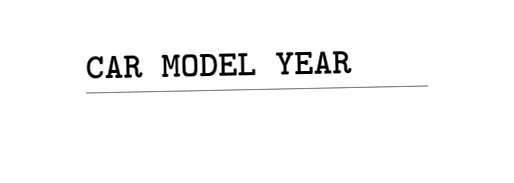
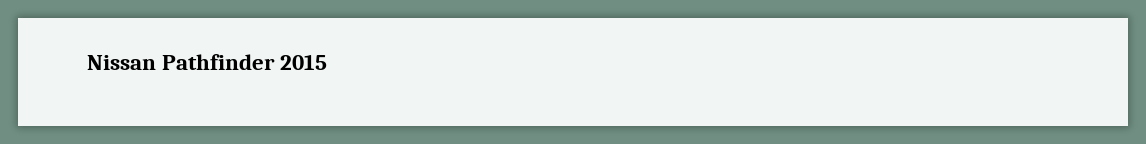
- CAR MODEL YEAR
+ Nissan Pathfinder 2015

